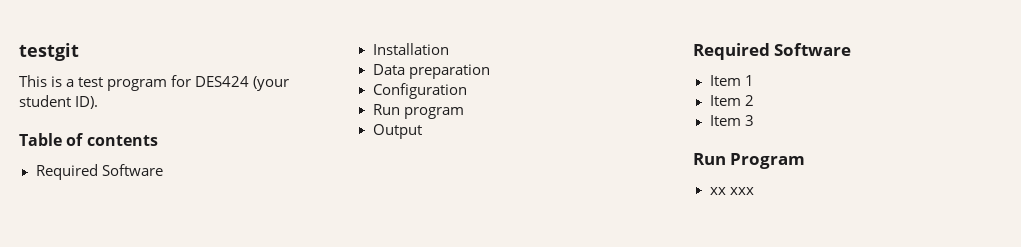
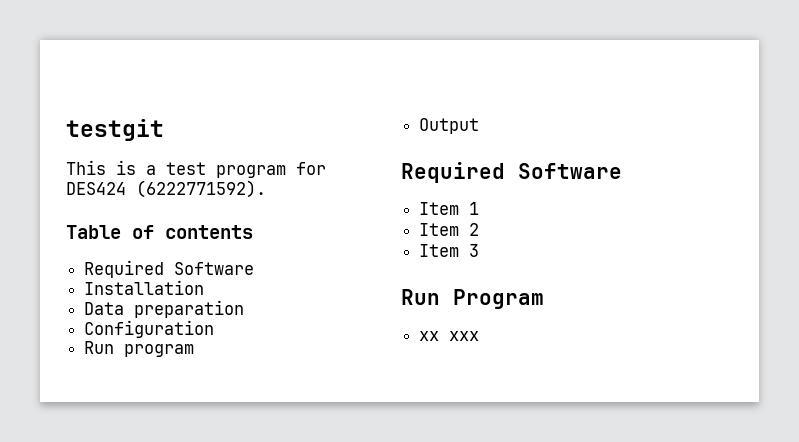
- This is a test program for DES424 (your student ID).
+ This is a test program for DES424 (6222771592).

